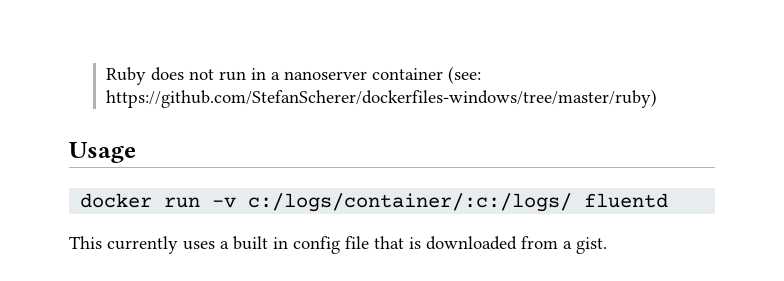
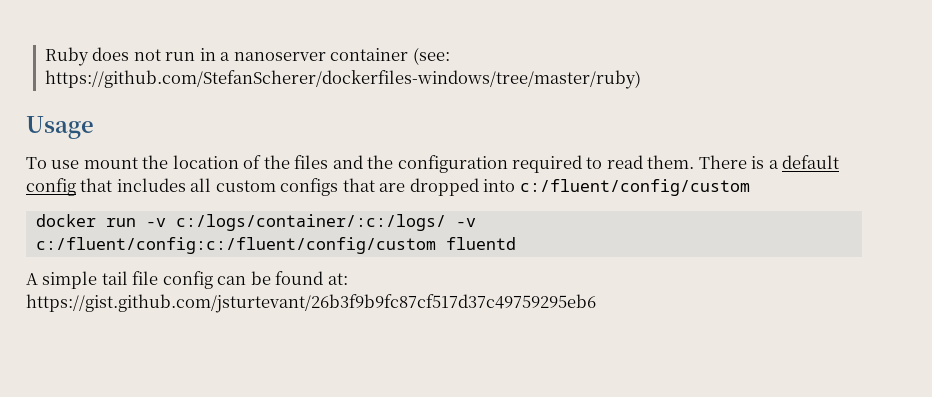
+ To use mount the location of the files and the configuration required to read them. There is a default config that includes all custom configs that are dropped into c:/fluent/config/custom
- docker run -v c:/logs/container/:c:/logs/ fluentd
+ docker run -v c:/logs/container/:c:/logs/ -v c:/fluent/config:c:/fluent/config/custom fluentd
- This currently uses a built in config file that is downloaded from a gist.
+ A simple tail file config can be found at: https://gist.github.com/jsturtevant/26b3f9b9fc87cf517d37c49759295eb6

